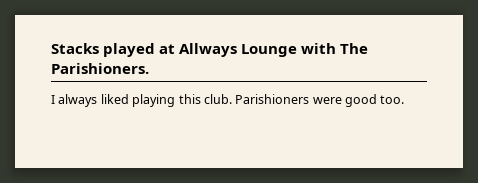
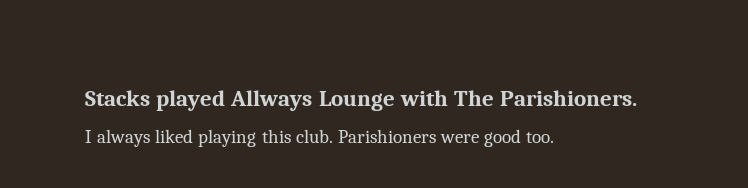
- Stacks played at Allways Lounge with The Parishioners.
+ Stacks played Allways Lounge with The Parishioners.

